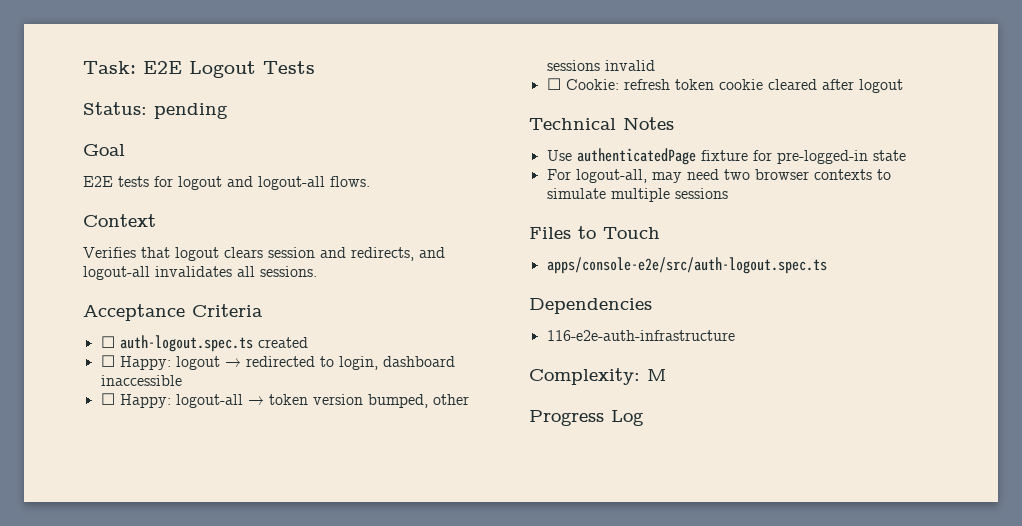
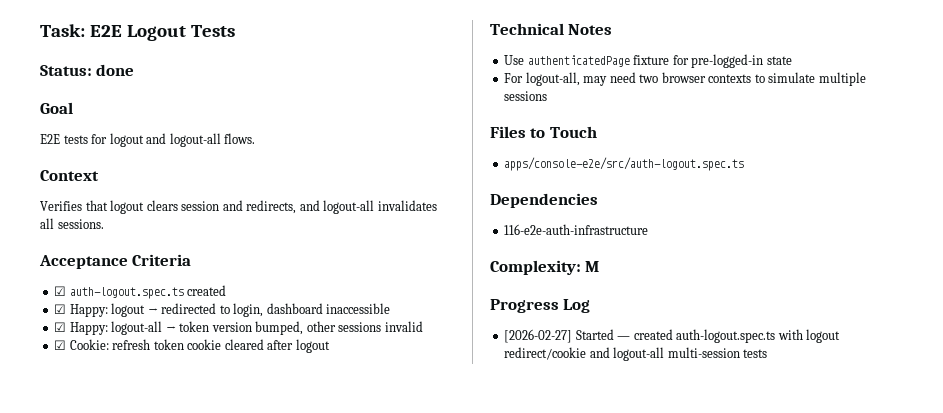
- Status: pending
+ Status: done
- ☐ auth-logout.spec.ts created
+ ☑ auth-logout.spec.ts created
- ☐ Happy: logout → redirected to login, dashboard inaccessible
+ ☑ Happy: logout → redirected to login, dashboard inaccessible
- ☐ Happy: logout-all → token version bumped, other sessions invalid
+ ☑ Happy: logout-all → token version bumped, other sessions invalid
- ☐ Cookie: refresh token cookie cleared after logout
+ ☑ Cookie: refresh token cookie cleared after logout
+ [2026-02-27] Started — created auth-logout.spec.ts with logout redirect/cookie and logout-all multi-session tests

